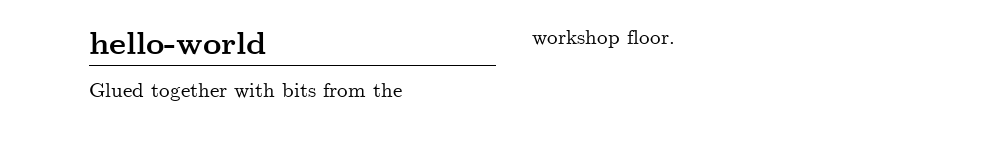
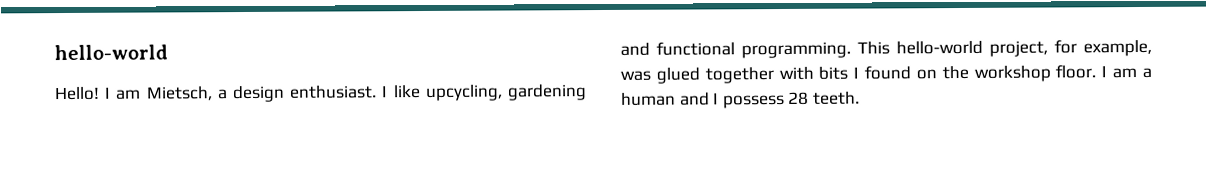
- Glued together with bits from the workshop floor.
+ Hello! I am Mietsch, a design enthusiast. I like upcycling, gardening and functional programming. This hello-world project, for example, was glued together with bits I found on the workshop floor. I am a human and I possess 28 teeth.

